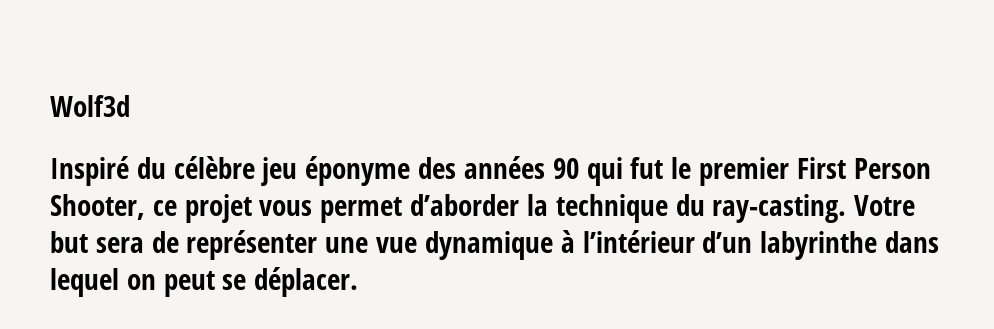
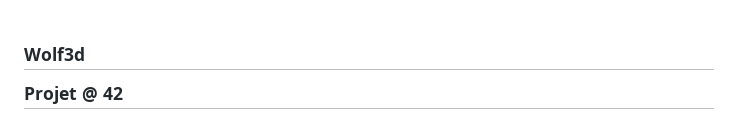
- Inspiré du célèbre jeu éponyme des années 90 qui fut le premier First Person Shooter, ce projet vous permet d’aborder la technique du ray-casting. Votre but sera de représenter une vue dynamique à l’intérieur d’un labyrinthe dans lequel on peut se déplacer.
+ Projet @ 42

